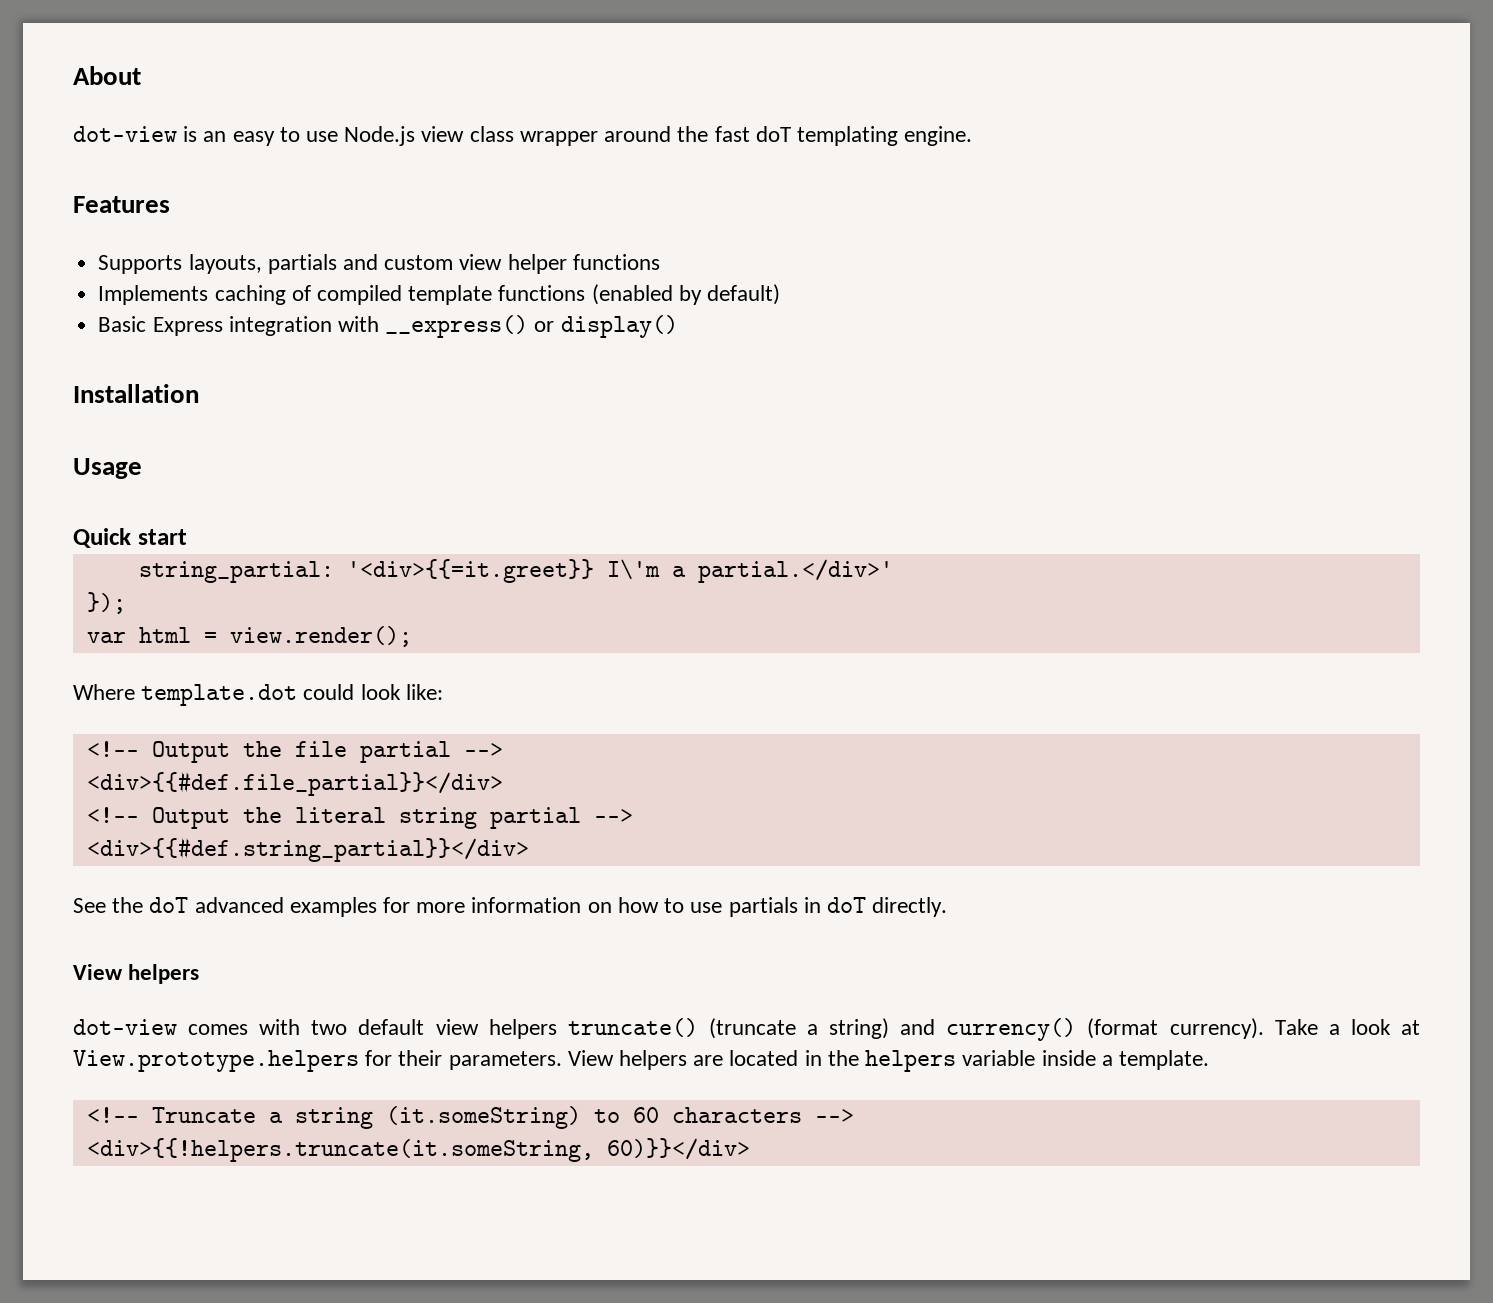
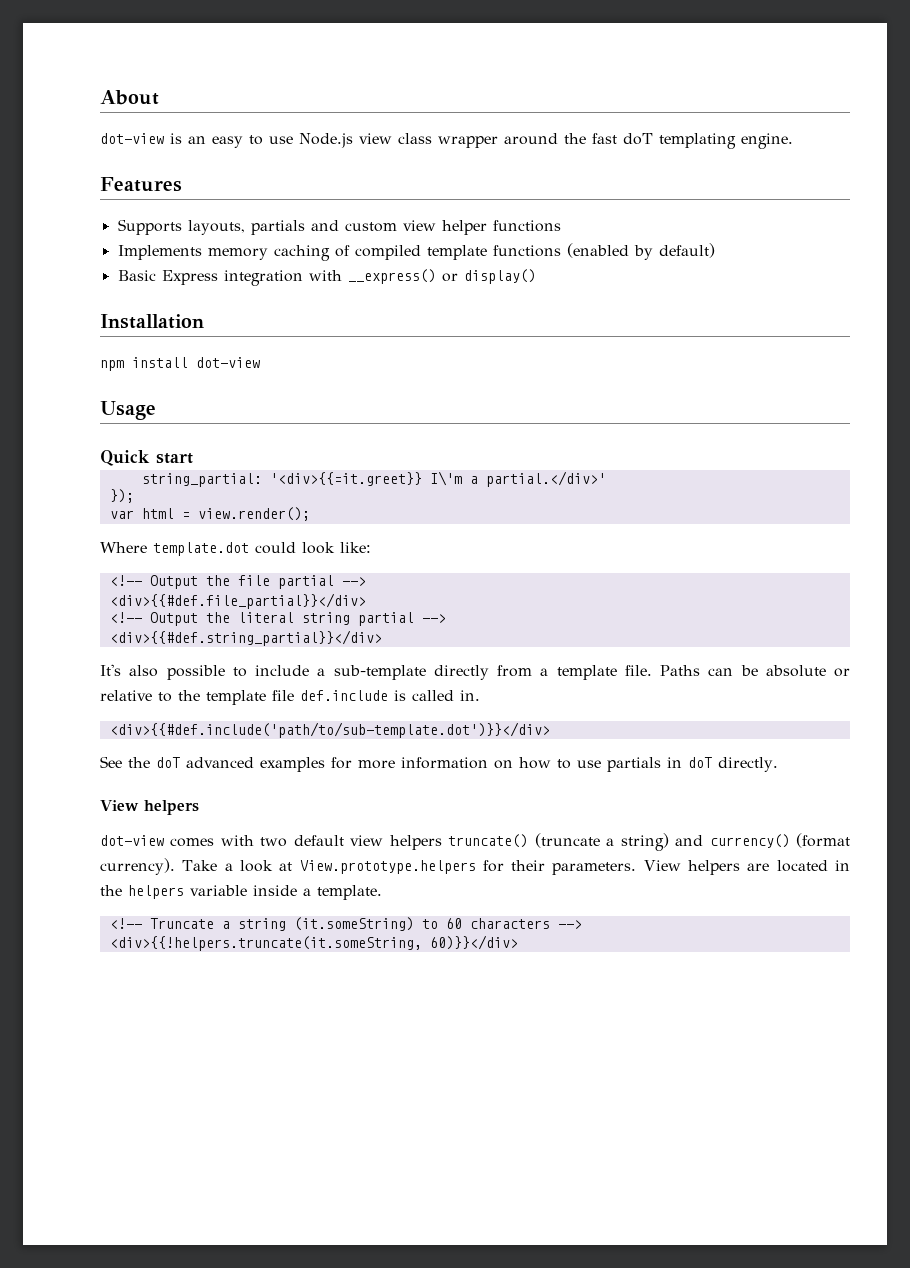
- Implements caching of compiled template functions (enabled by default)
+ Implements memory caching of compiled template functions (enabled by default)
+ npm install dot-view
+ It's also possible to include a sub-template directly from a template file. Paths can be absolute or relative to the template file def.include is called in.
+ <div>{{#def.include('path/to/sub-template.dot')}}</div>

